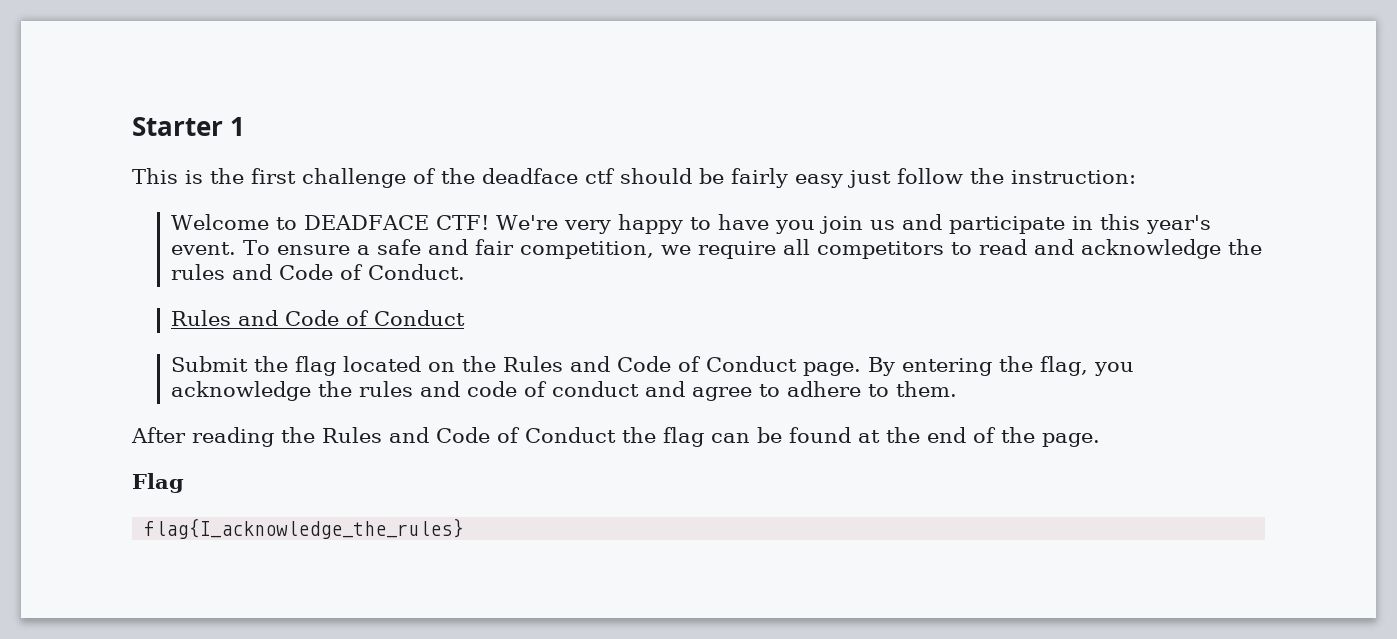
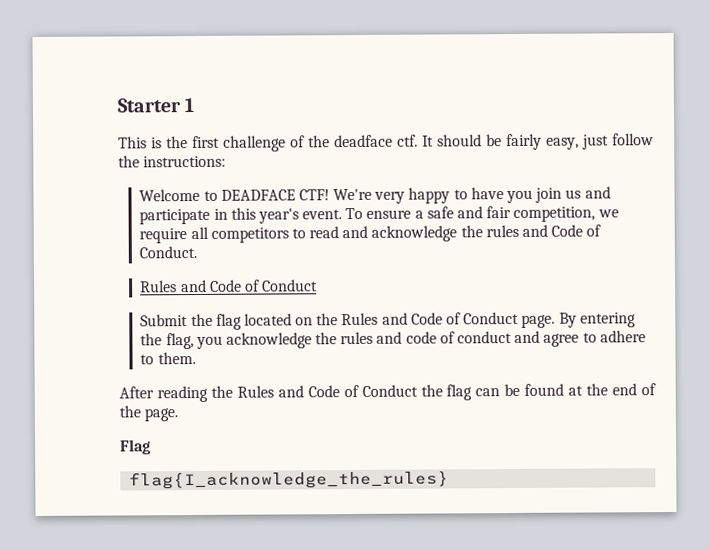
- This is the first challenge of the deadface ctf should be fairly easy just follow the instruction:
+ This is the first challenge of the deadface ctf. It should be fairly easy, just follow the instructions:

